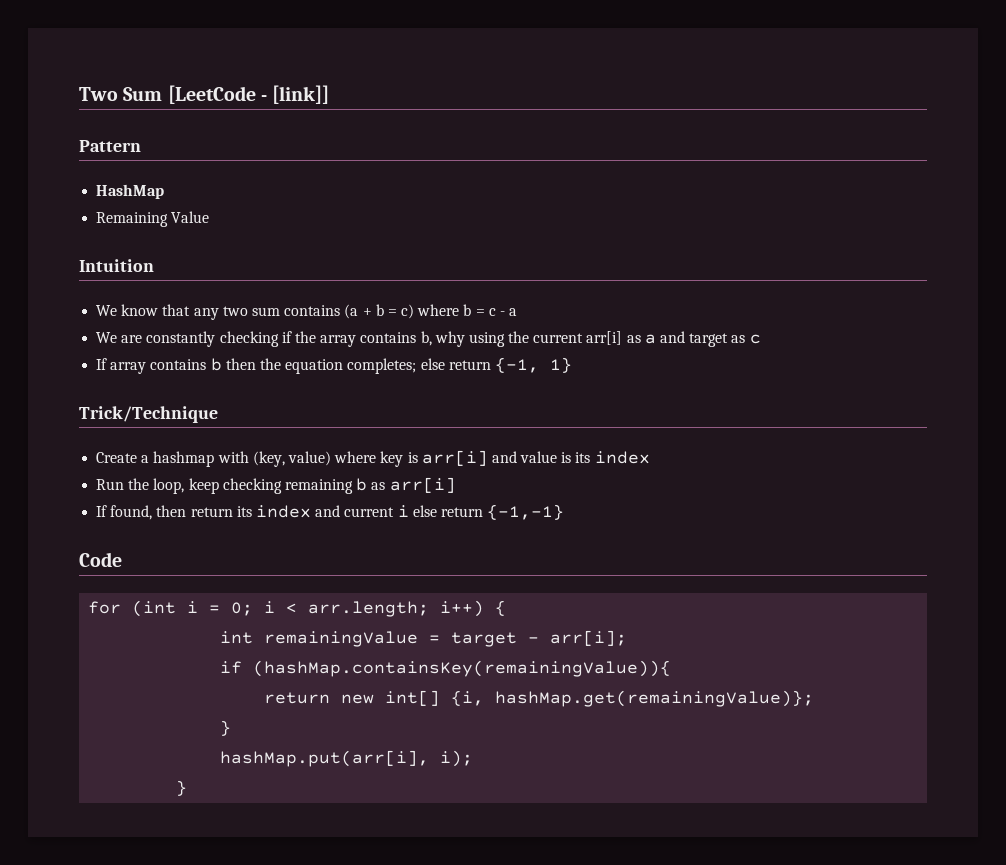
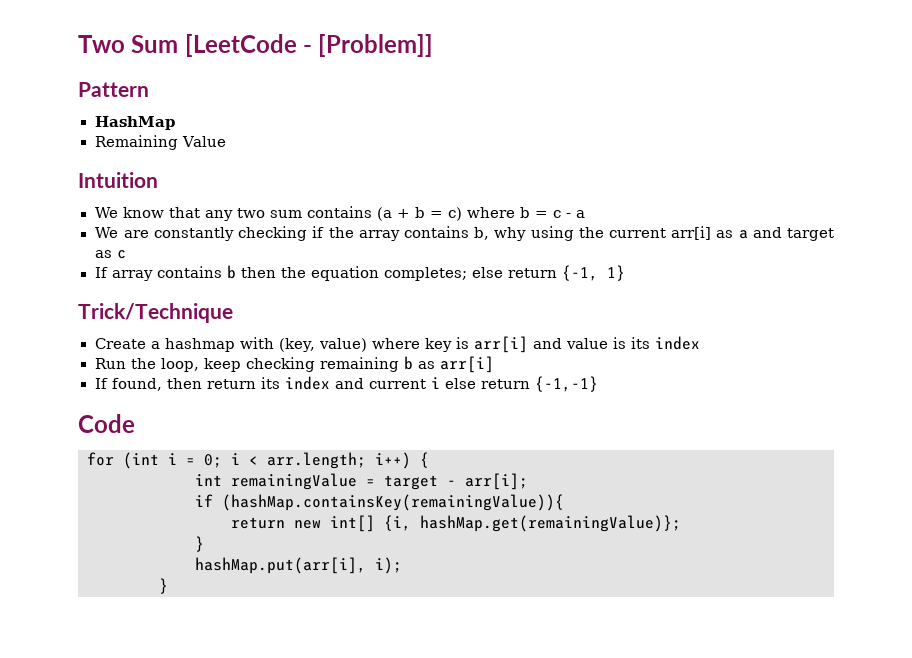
- Two Sum [LeetCode - [link]]
+ Two Sum [LeetCode - [Problem]]

